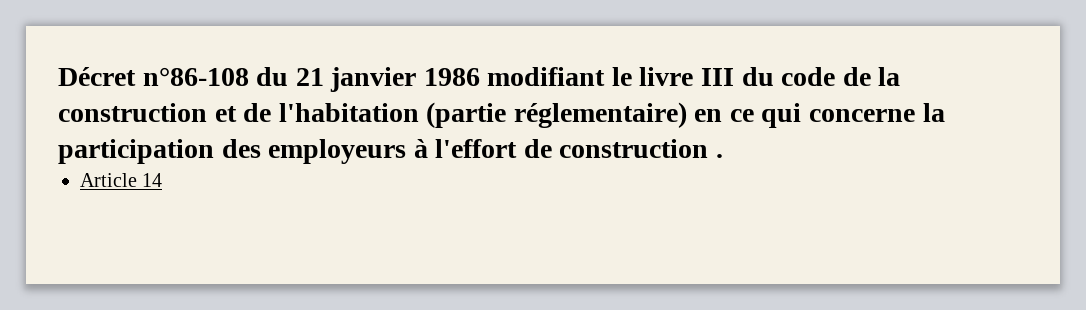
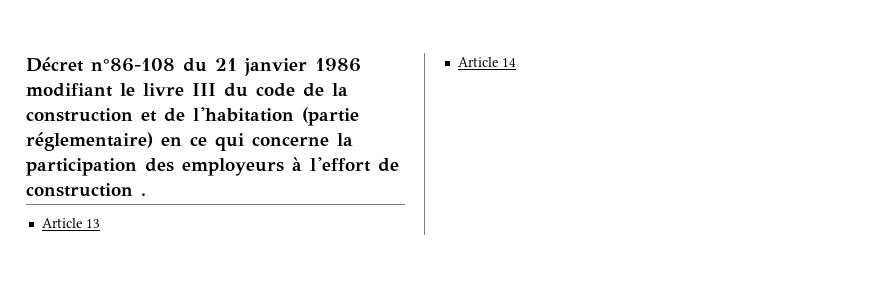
+ Article 13

